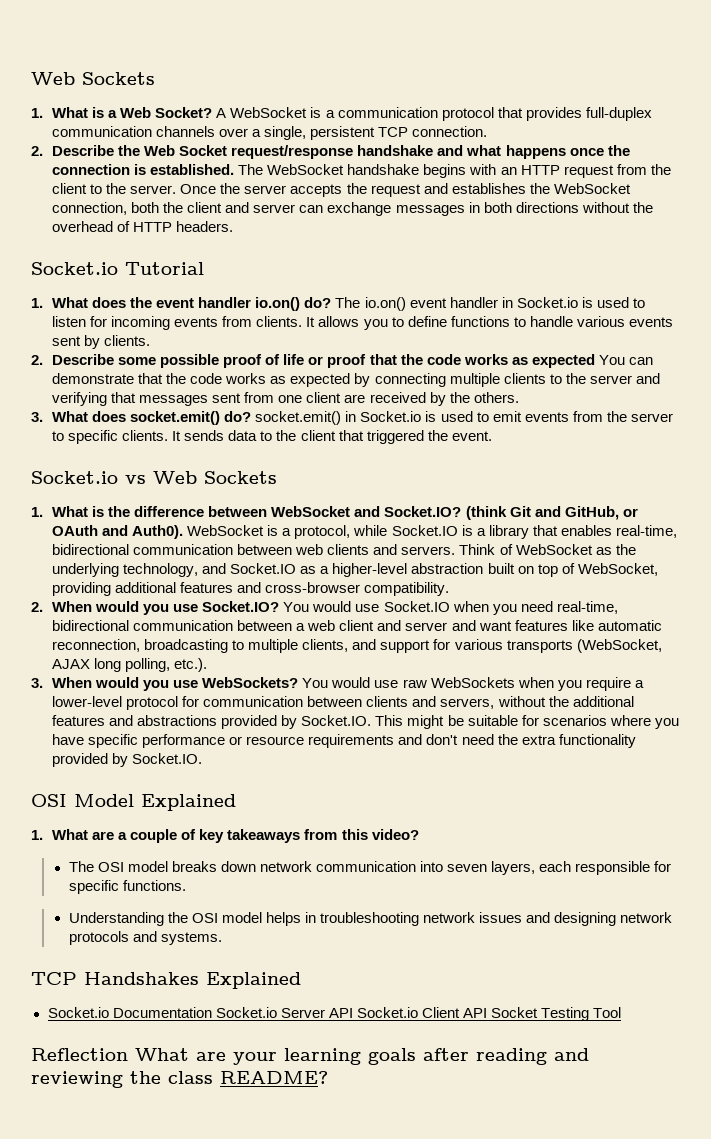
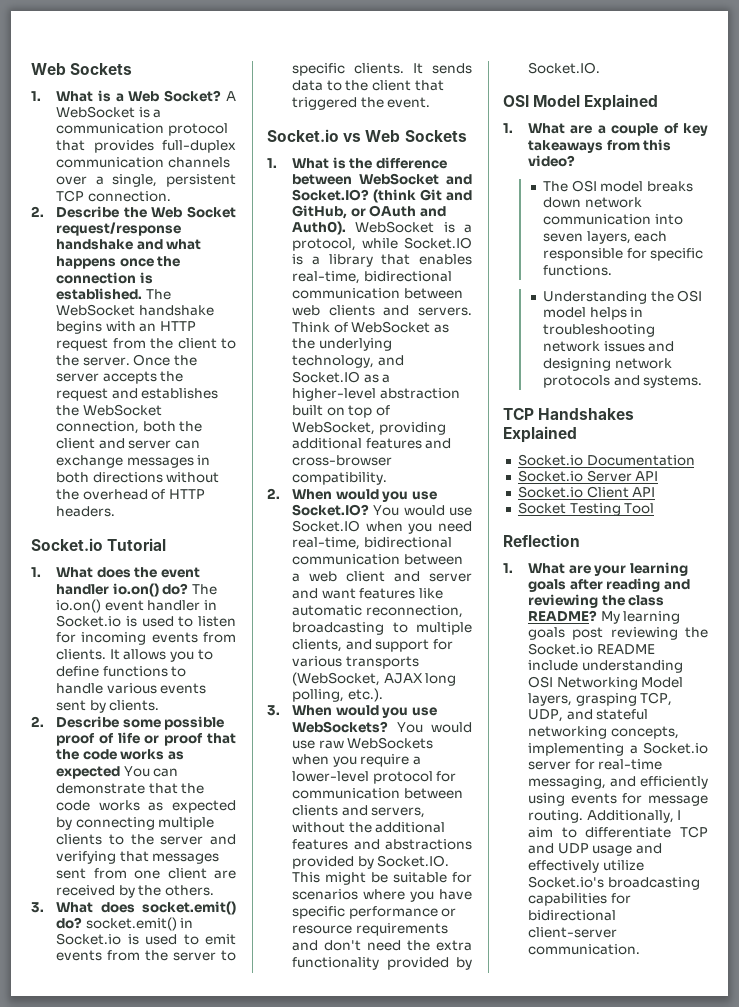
- Socket.io Documentation Socket.io Server API Socket.io Client API Socket Testing Tool
+ Socket.io Documentation
+ Socket.io Server API
+ Socket.io Client API
+ Socket Testing Tool
- Reflection What are your learning goals after reading and reviewing the class README?
+ Reflection
+ 1. What are your learning goals after reading and reviewing the class README?
+ My learning goals post reviewing the Socket.io README include understanding OSI Networking Model layers, grasping TCP, UDP, and stateful networking concepts, implementing a Socket.io server for real-time messaging, and efficiently using events for message routing. Additionally, I aim to differentiate TCP and UDP usage and effectively utilize Socket.io's broadcasting capabilities for bidirectional client-server communication.

